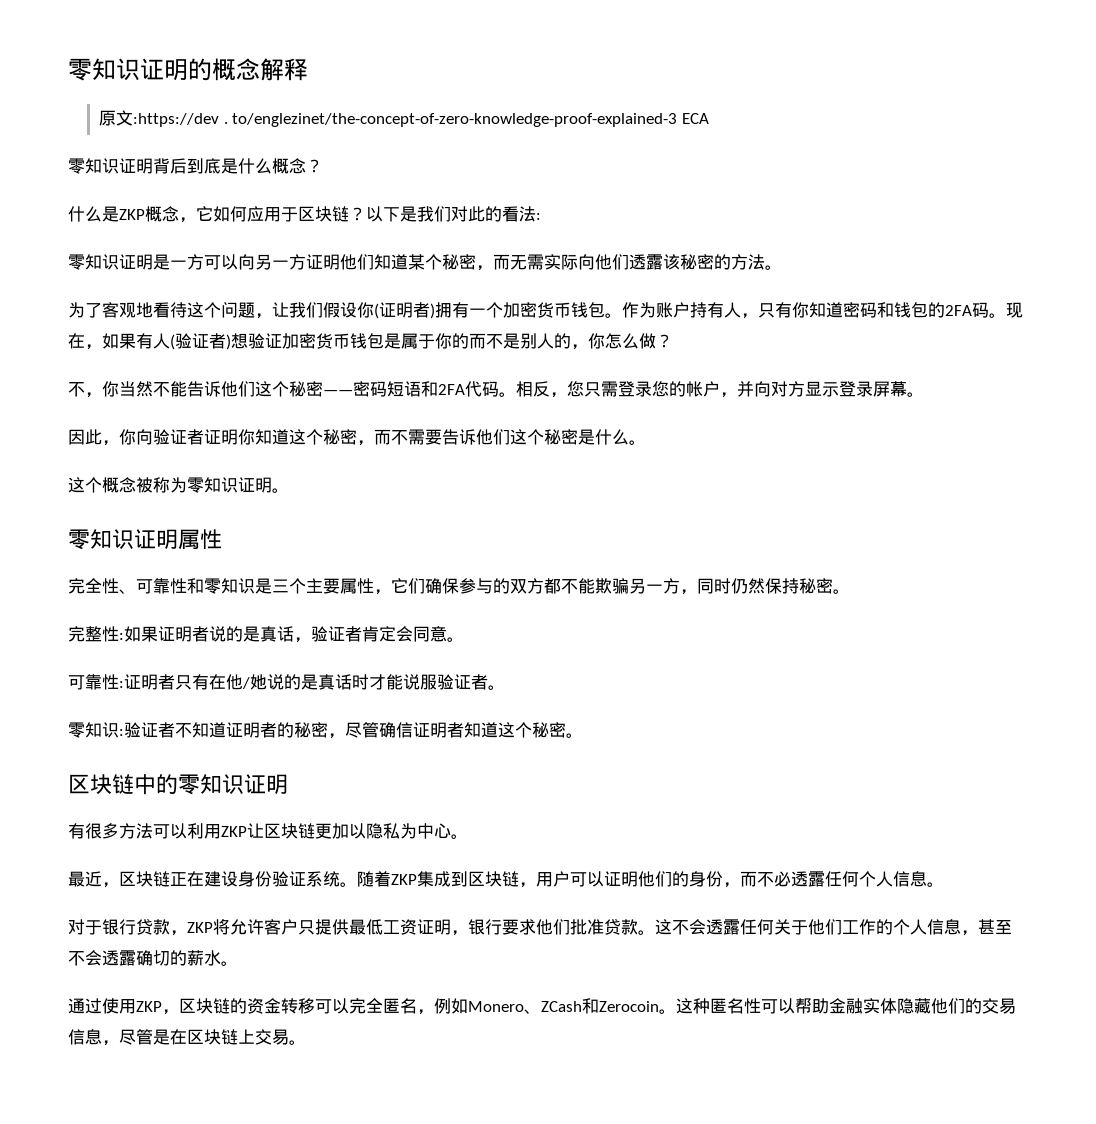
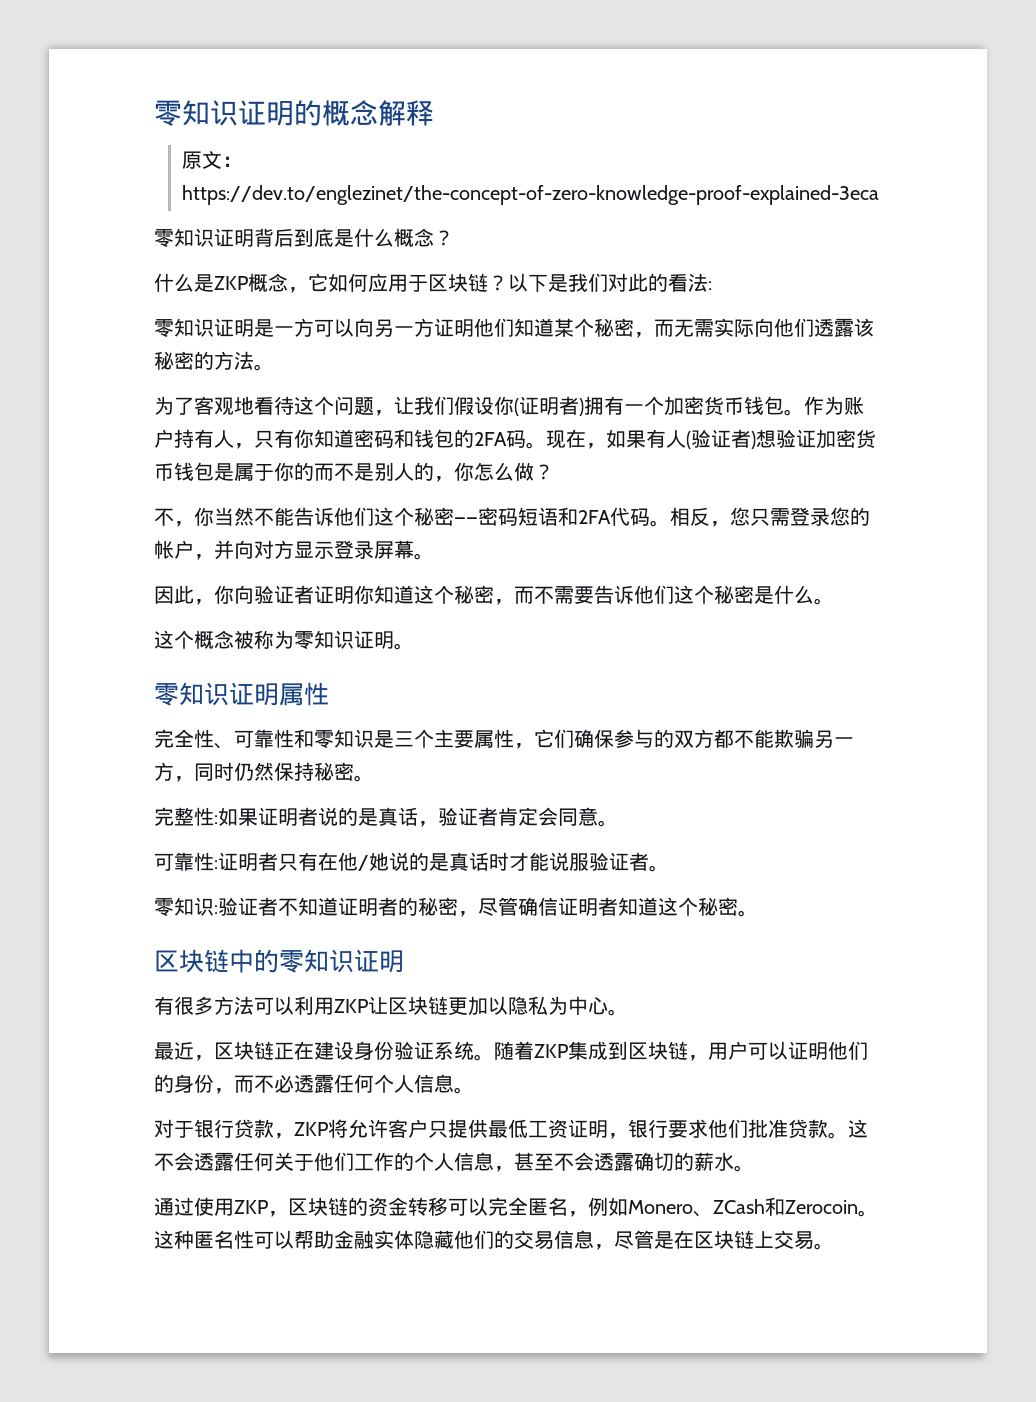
- 原文:https://dev . to/englezinet/the-concept-of-zero-knowledge-proof-explained-3 ECA
+ 原文：https://dev.to/englezinet/the-concept-of-zero-knowledge-proof-explained-3eca

